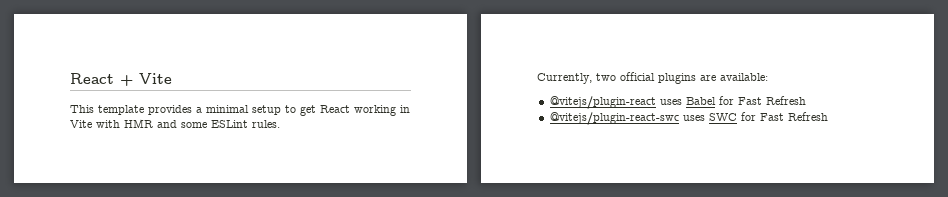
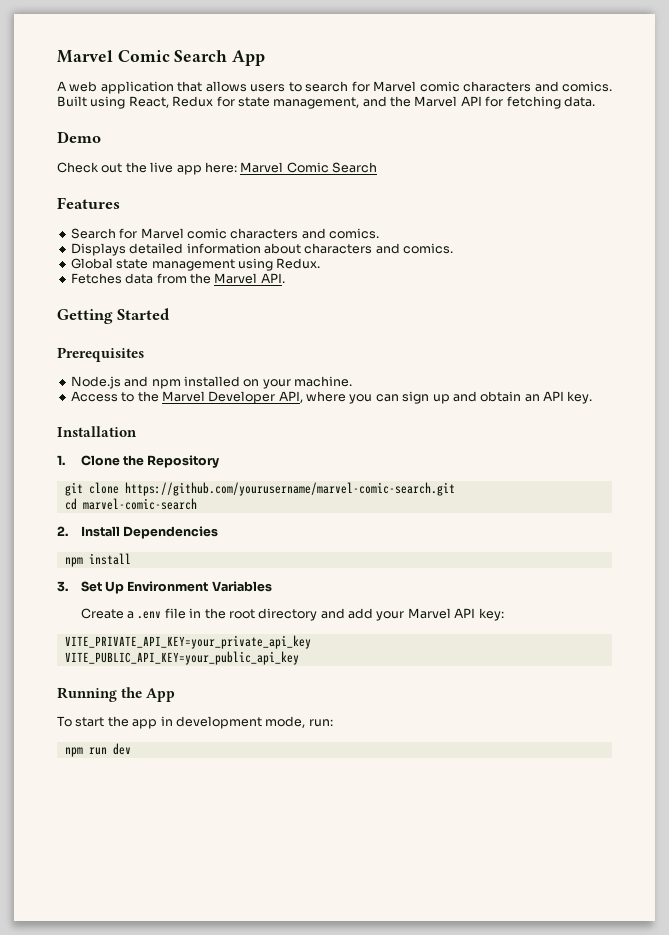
- React + Vite
- This template provides a minimal setup to get React working in Vite with HMR and some ESLint rules.
- Currently, two official plugins are available:
- @vitejs/plugin-react uses Babel for Fast Refresh
- @vitejs/plugin-react-swc uses SWC for Fast Refresh
+ Marvel Comic Search App
+ A web application that allows users to search for Marvel comic characters and comics. Built using React, Redux for state management, and the Marvel API for fetching data.
+ Demo
+ Check out the live app here: Marvel Comic Search
+ Features
+ Search for Marvel comic characters and comics.
+ Displays detailed information about characters and comics.
+ Global state management using Redux.
+ Fetches data from the Marvel API.
+ Getting Started
+ Prerequisites
+ Node.js and npm installed on your machine.
+ Access to the Marvel Developer API, where you can sign up and obtain an API key.
+ Installation
+ 1. Clone the Repository
+ git clone https://github.com/yourusername/marvel-comic-search.git
+ cd marvel-comic-search
+ 2. Install Dependencies
+ npm install
+ 3. Set Up Environment Variables
+ Create a .env file in the root directory and add your Marvel API key:
+ VITE_PRIVATE_API_KEY=your_private_api_key
+ VITE_PUBLIC_API_KEY=your_public_api_key
+ Running the App
+ To start the app in development mode, run:
+ npm run dev

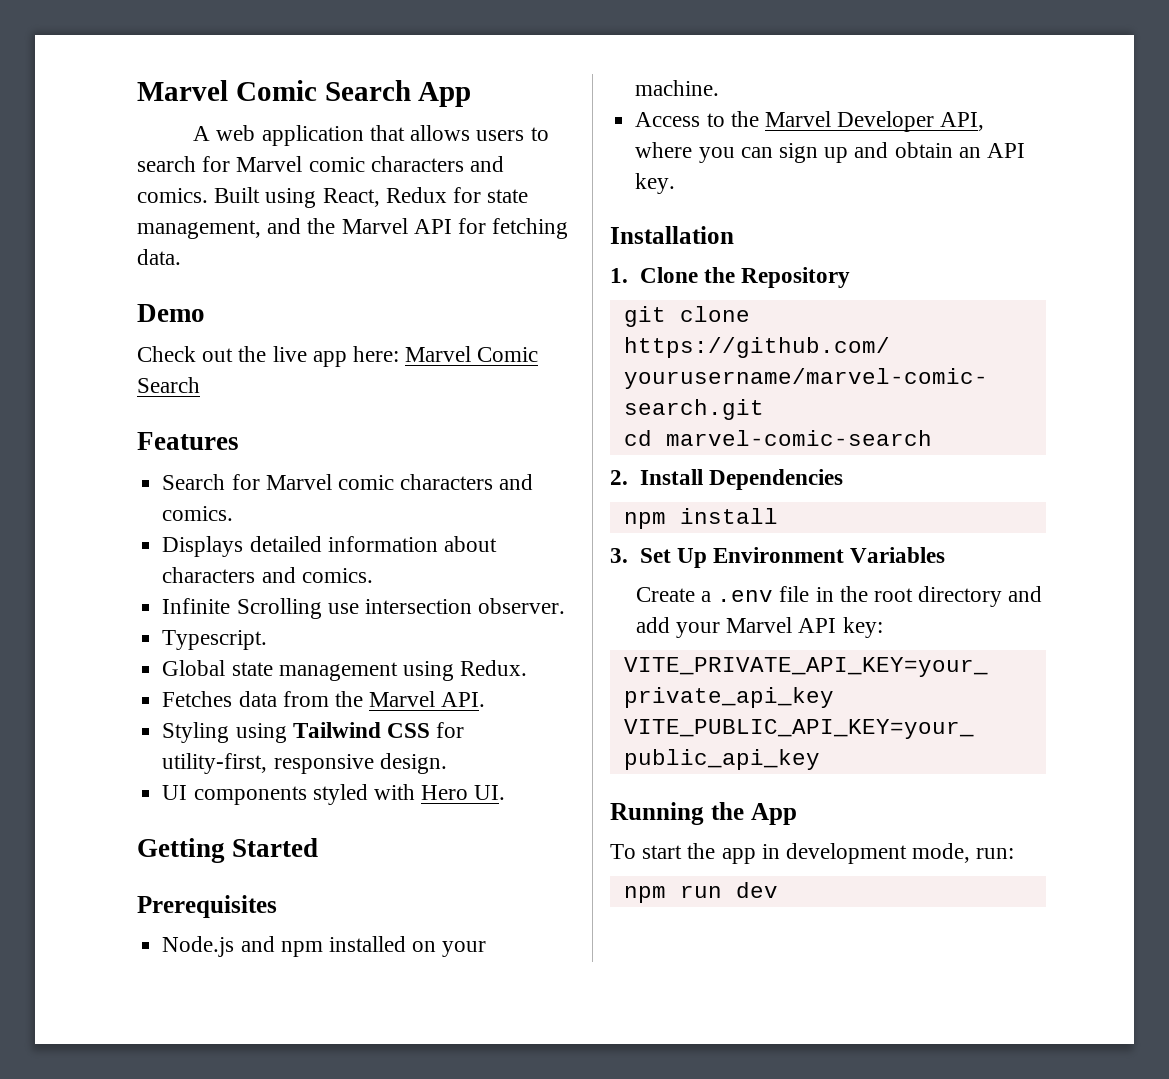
+ Infinite Scrolling use intersection observer.
+ Typescript.
+ Styling using Tailwind CSS for utility-first, responsive design.
+ UI components styled with Hero UI.

